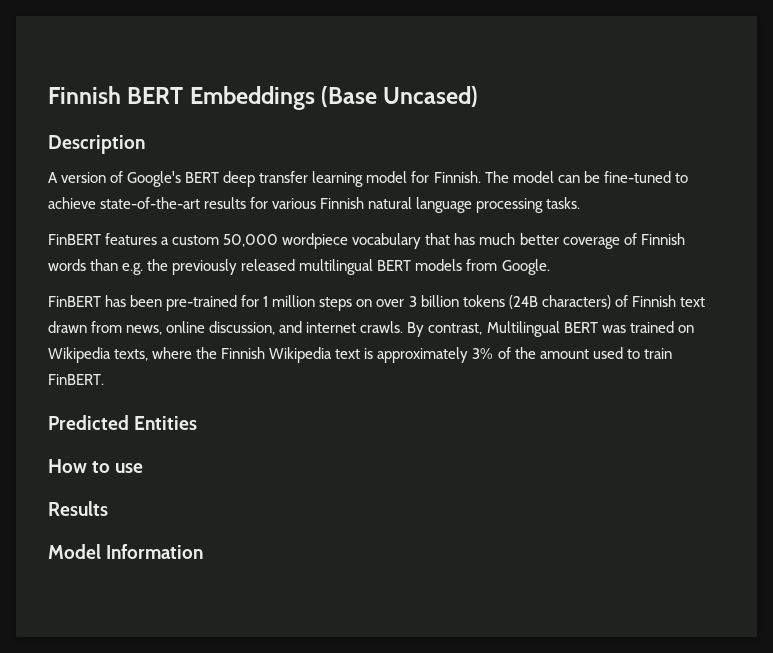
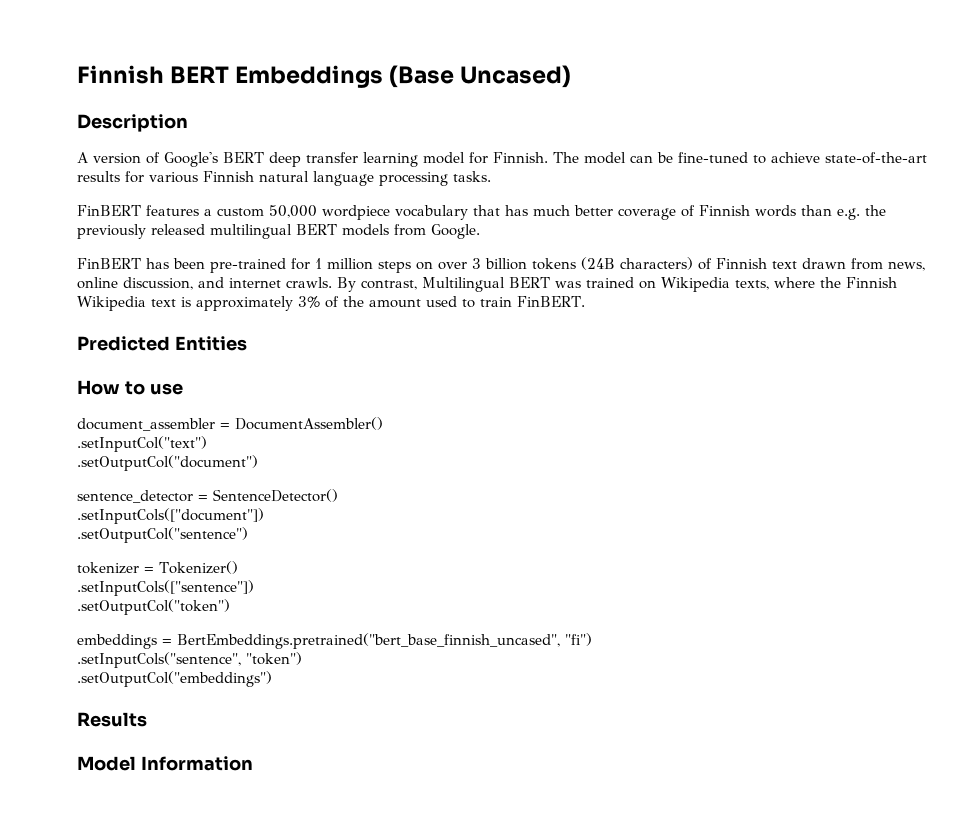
+ document_assembler = DocumentAssembler()
+ .setInputCol("text")
+ .setOutputCol("document")
+ sentence_detector = SentenceDetector()
+ .setInputCols(["document"])
+ .setOutputCol("sentence")
+ tokenizer = Tokenizer()
+ .setInputCols(["sentence"])
+ .setOutputCol("token")
+ embeddings = BertEmbeddings.pretrained("bert_base_finnish_uncased", "fi")
+ .setInputCols("sentence", "token")
+ .setOutputCol("embeddings")

